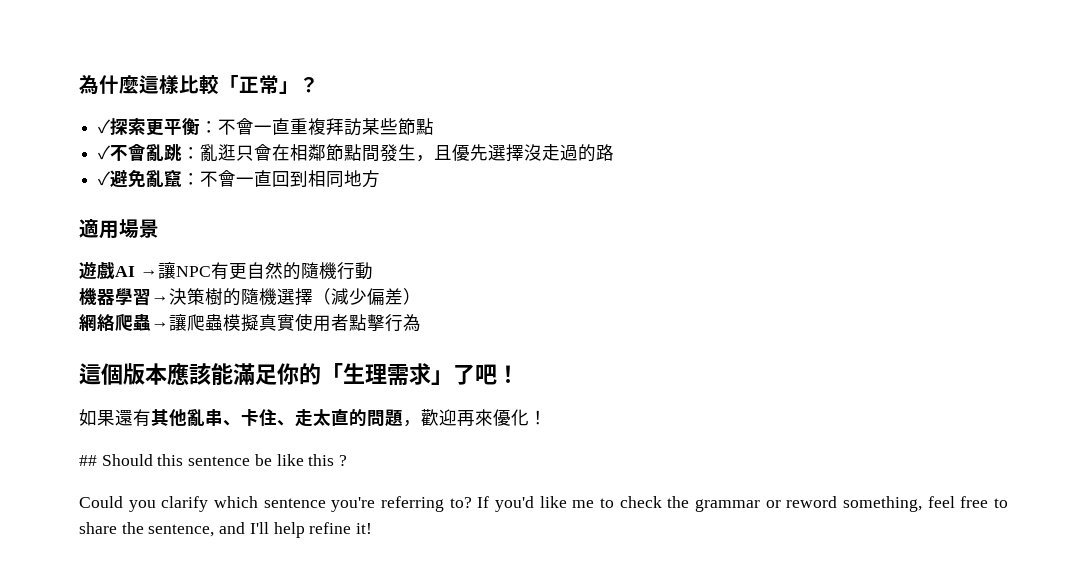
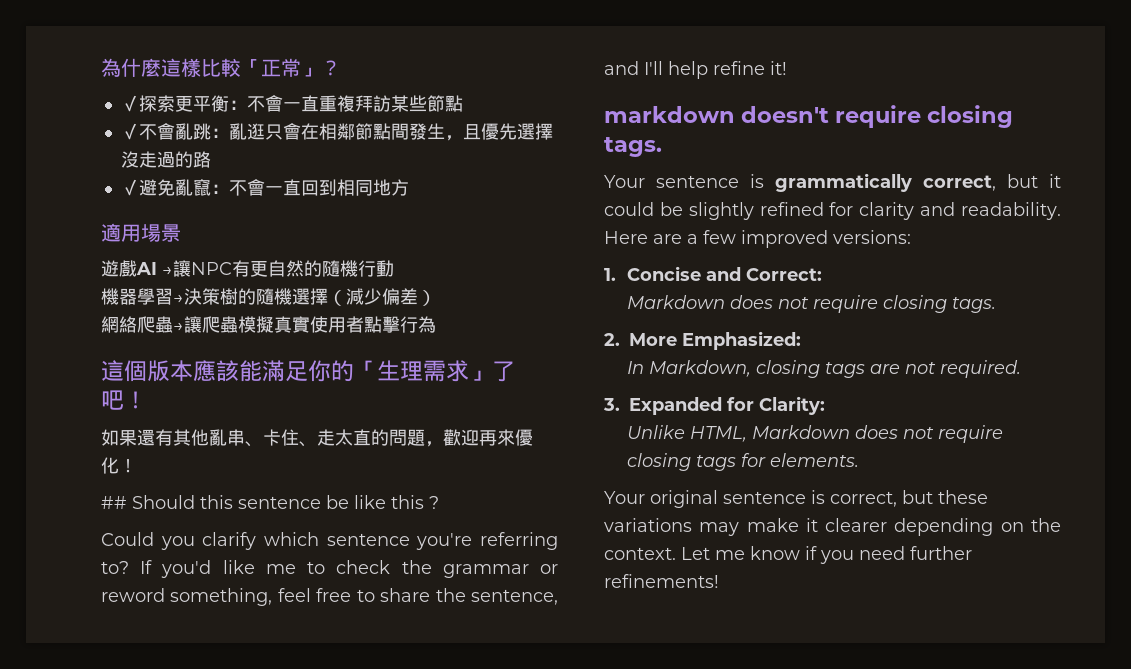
+ markdown doesn't require closing tags.
+ Your sentence is grammatically correct, but it could be slightly refined for clarity and readability. Here are a few improved versions:
+ 1. Concise and Correct:
+ Markdown does not require closing tags.
+ 2. More Emphasized:
+ In Markdown, closing tags are not required.
+ 3. Expanded for Clarity:
+ Unlike HTML, Markdown does not require closing tags for elements.
+ Your original sentence is correct, but these variations may make it clearer depending on the context. Let me know if you need further refinements!

